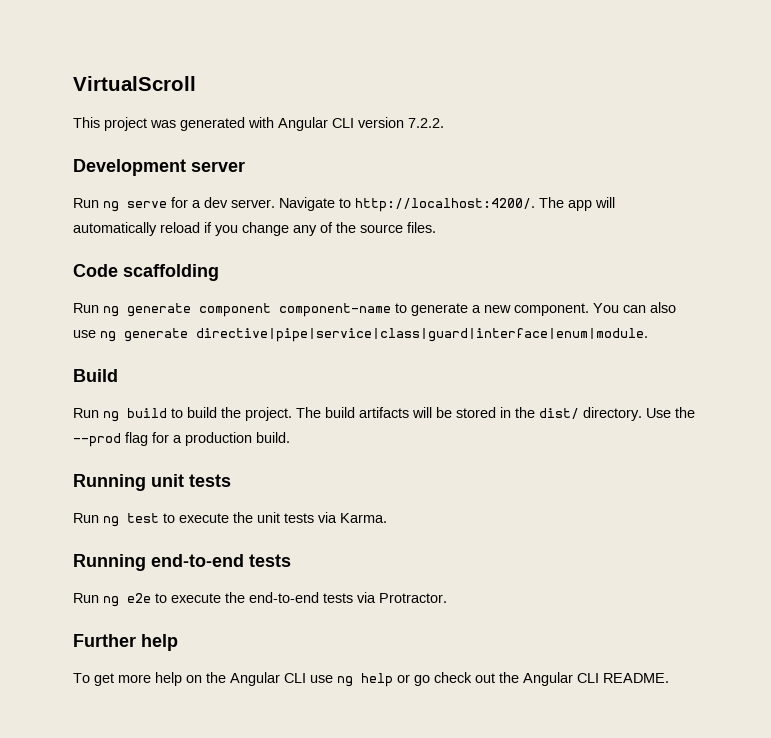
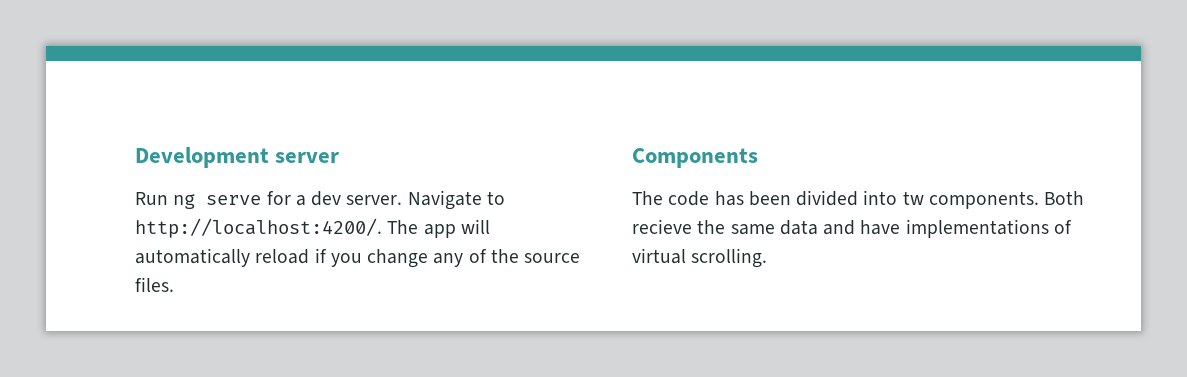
- VirtualScroll
- This project was generated with Angular CLI version 7.2.2.
- Code scaffolding
- Run ng generate component component-name to generate a new component. You can also use ng generate directive|pipe|service|class|guard|interface|enum|module.
- Build
- Run ng build to build the project. The build artifacts will be stored in the dist/ directory. Use the --prod flag for a production build.
- Running unit tests
- Run ng test to execute the unit tests via Karma.
- Running end-to-end tests
- Run ng e2e to execute the end-to-end tests via Protractor.
- Further help
- To get more help on the Angular CLI use ng help or go check out the Angular CLI README.
+ Components
+ The code has been divided into tw components. Both recieve the same data and have implementations of virtual scrolling.

